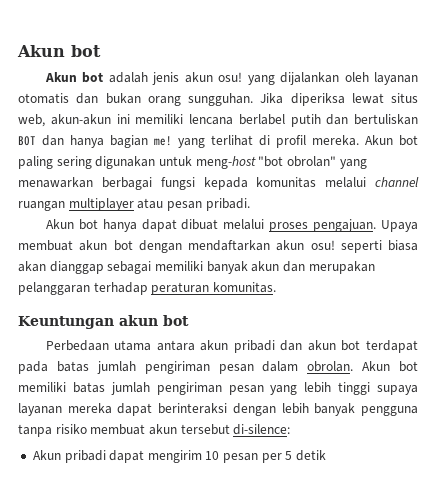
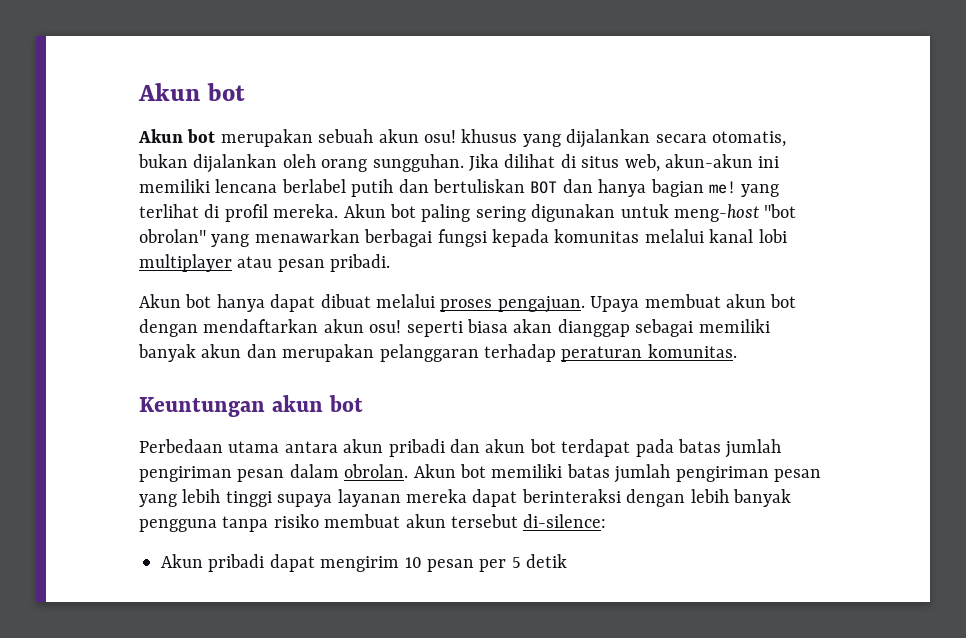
- Akun bot adalah jenis akun osu! yang dijalankan oleh layanan otomatis dan bukan orang sungguhan.
+ Akun bot merupakan sebuah akun osu! khusus yang dijalankan secara otomatis, bukan dijalankan oleh orang sungguhan.
- Jika diperiksa lewat situs web, akun-akun ini memiliki lencana berlabel putih dan bertuliskan BOT dan hanya bagian me! yang terlihat di profil mereka.
+ Jika dilihat di situs web, akun-akun ini memiliki lencana berlabel putih dan bertuliskan BOT dan hanya bagian me! yang terlihat di profil mereka.
- Akun bot paling sering digunakan untuk meng-host "bot obrolan" yang menawarkan berbagai fungsi kepada komunitas melalui channel ruangan multiplayer atau pesan pribadi.
+ Akun bot paling sering digunakan untuk meng-host "bot obrolan" yang menawarkan berbagai fungsi kepada komunitas melalui kanal lobi multiplayer atau pesan pribadi.

